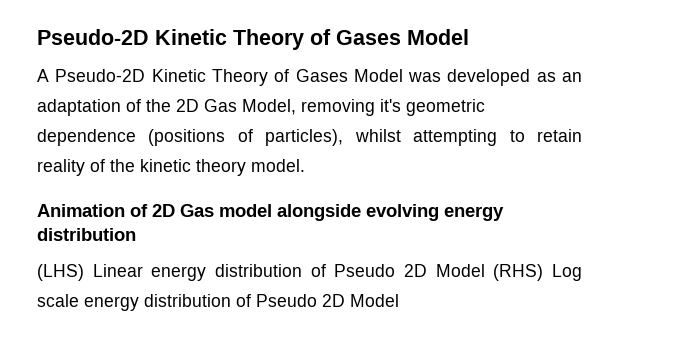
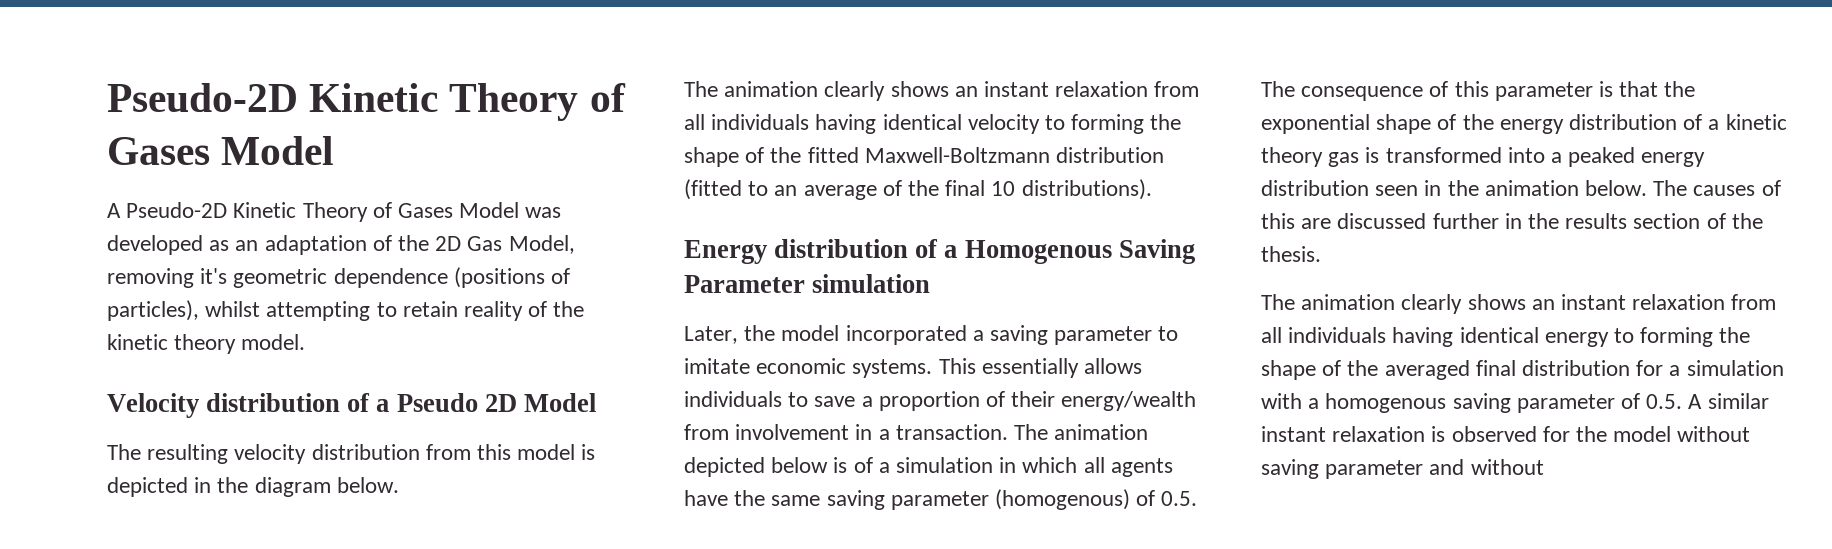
- Animation of 2D Gas model alongside evolving energy distribution
- (LHS) Linear energy distribution of Pseudo 2D Model (RHS) Log scale energy distribution of Pseudo 2D Model
+ Velocity distribution of a Pseudo 2D Model
+ The resulting velocity distribution from this model is depicted in the diagram below.
+ The animation clearly shows an instant relaxation from all individuals having identical velocity to forming the shape of the fitted Maxwell-Boltzmann distribution (fitted to an average of the final 10 distributions).
+ Energy distribution of a Homogenous Saving Parameter simulation
+ Later, the model incorporated a saving parameter to imitate economic systems. This essentially allows individuals to save a proportion of their energy/wealth from involvement in a transaction. The animation depicted below is of a simulation in which all agents have the same saving parameter (homogenous) of 0.5. The consequence of this parameter is that the exponential shape of the energy distribution of a kinetic theory gas is transformed into a peaked energy distribution seen in the animation below. The causes of this are discussed further in the results section of the thesis.
+ The animation clearly shows an instant relaxation from all individuals having identical energy to forming the shape of the averaged final distribution for a simulation with a homogenous saving parameter of 0.5. A similar instant relaxation is observed for the model without saving parameter and without

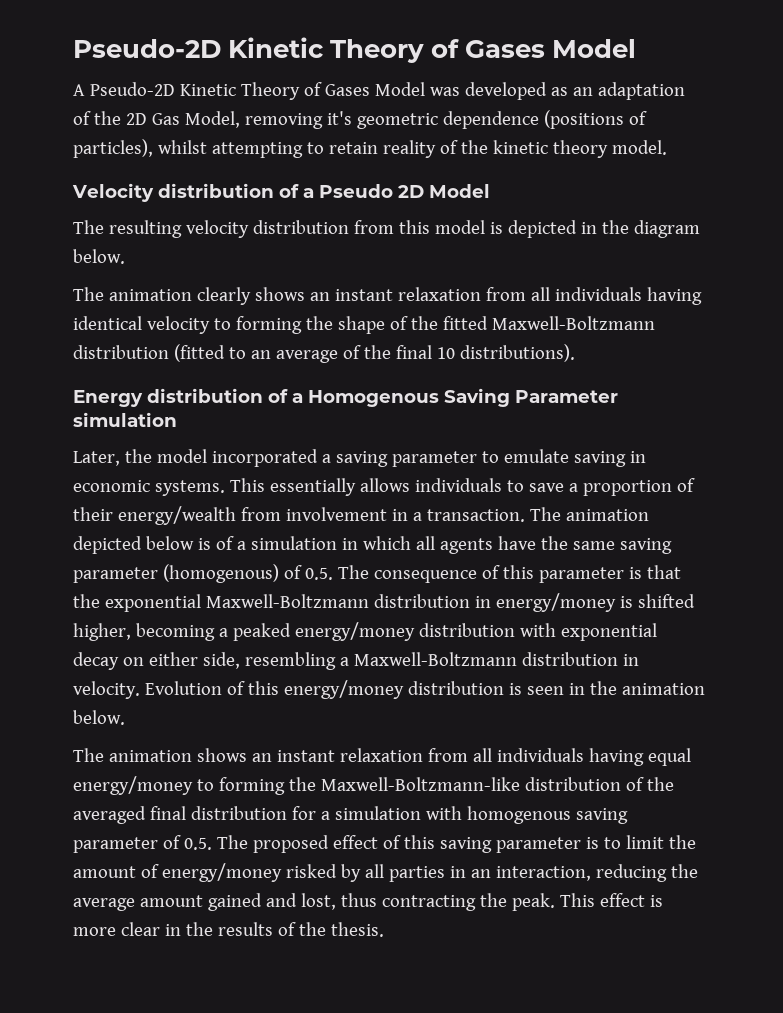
- Later, the model incorporated a saving parameter to imitate economic systems.
+ Later, the model incorporated a saving parameter to emulate saving in economic systems.
- The animation depicted below is of a simulation in which all agents have the same saving parameter (homogenous) of 0.5. The consequence of this parameter is that the exponential shape of the energy distribution of a kinetic theory gas is transformed into a peaked energy distribution seen in the animation below. The causes of this are discussed further in the results section of the thesis.
- The animation clearly shows an instant relaxation from all individuals having identical energy to forming the shape of the averaged final distribution for a simulation with a homogenous saving parameter of 0.5. A similar instant relaxation is observed for the model without saving parameter and without
+ The animation depicted below is of a simulation in which all agents have the same saving parameter (homogenous) of 0.5. The consequence of this parameter is that the exponential Maxwell-Boltzmann distribution in energy/money is shifted higher, becoming a peaked energy/money distribution with exponential decay on either side, resembling a Maxwell-Boltzmann distribution in velocity. Evolution of this energy/money distribution is seen in the animation below.
+ The animation shows an instant relaxation from all individuals having equal energy/money to forming the Maxwell-Boltzmann-like distribution of the averaged final distribution for a simulation with homogenous saving parameter of 0.5. The proposed effect of this saving parameter is to limit the amount of energy/money risked by all parties in an interaction, reducing the average amount gained and lost, thus contracting the peak. This effect is more clear in the results of the thesis.

